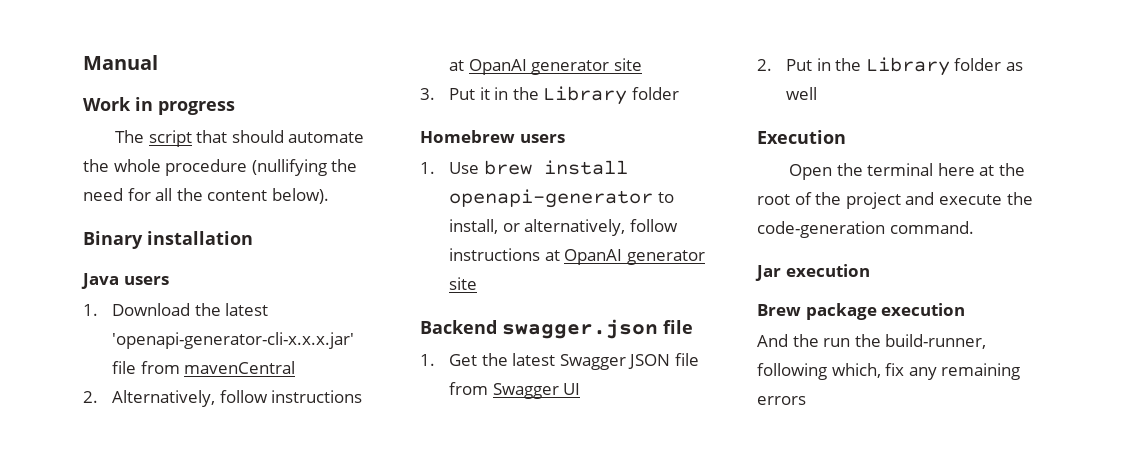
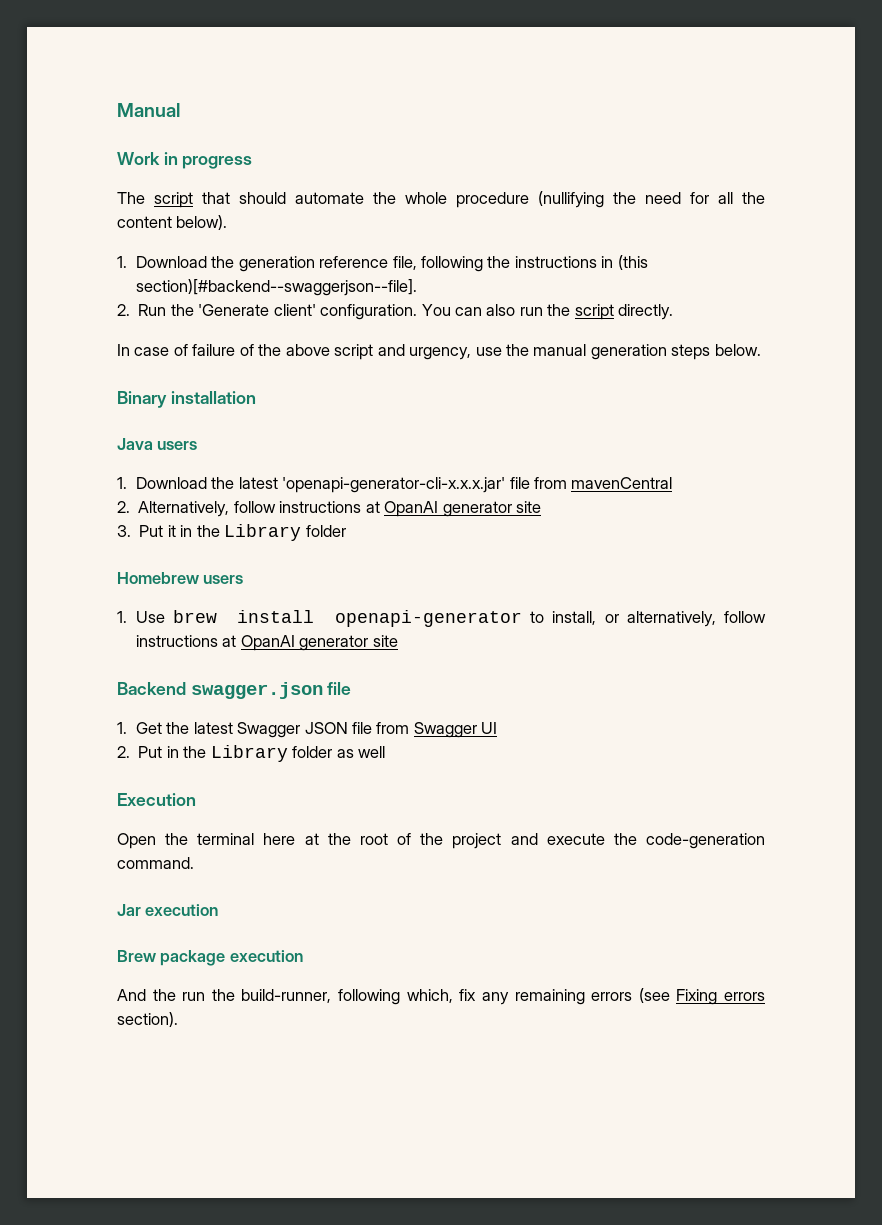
+ 1. Download the generation reference file, following the instructions in (this section)[#backend--swaggerjson--file].
+ 2. Run the 'Generate client' configuration. You can also run the script directly.
+ In case of failure of the above script and urgency, use the manual generation steps below.
- And the run the build-runner, following which, fix any remaining errors
+ And the run the build-runner, following which, fix any remaining errors (see Fixing errors section).

